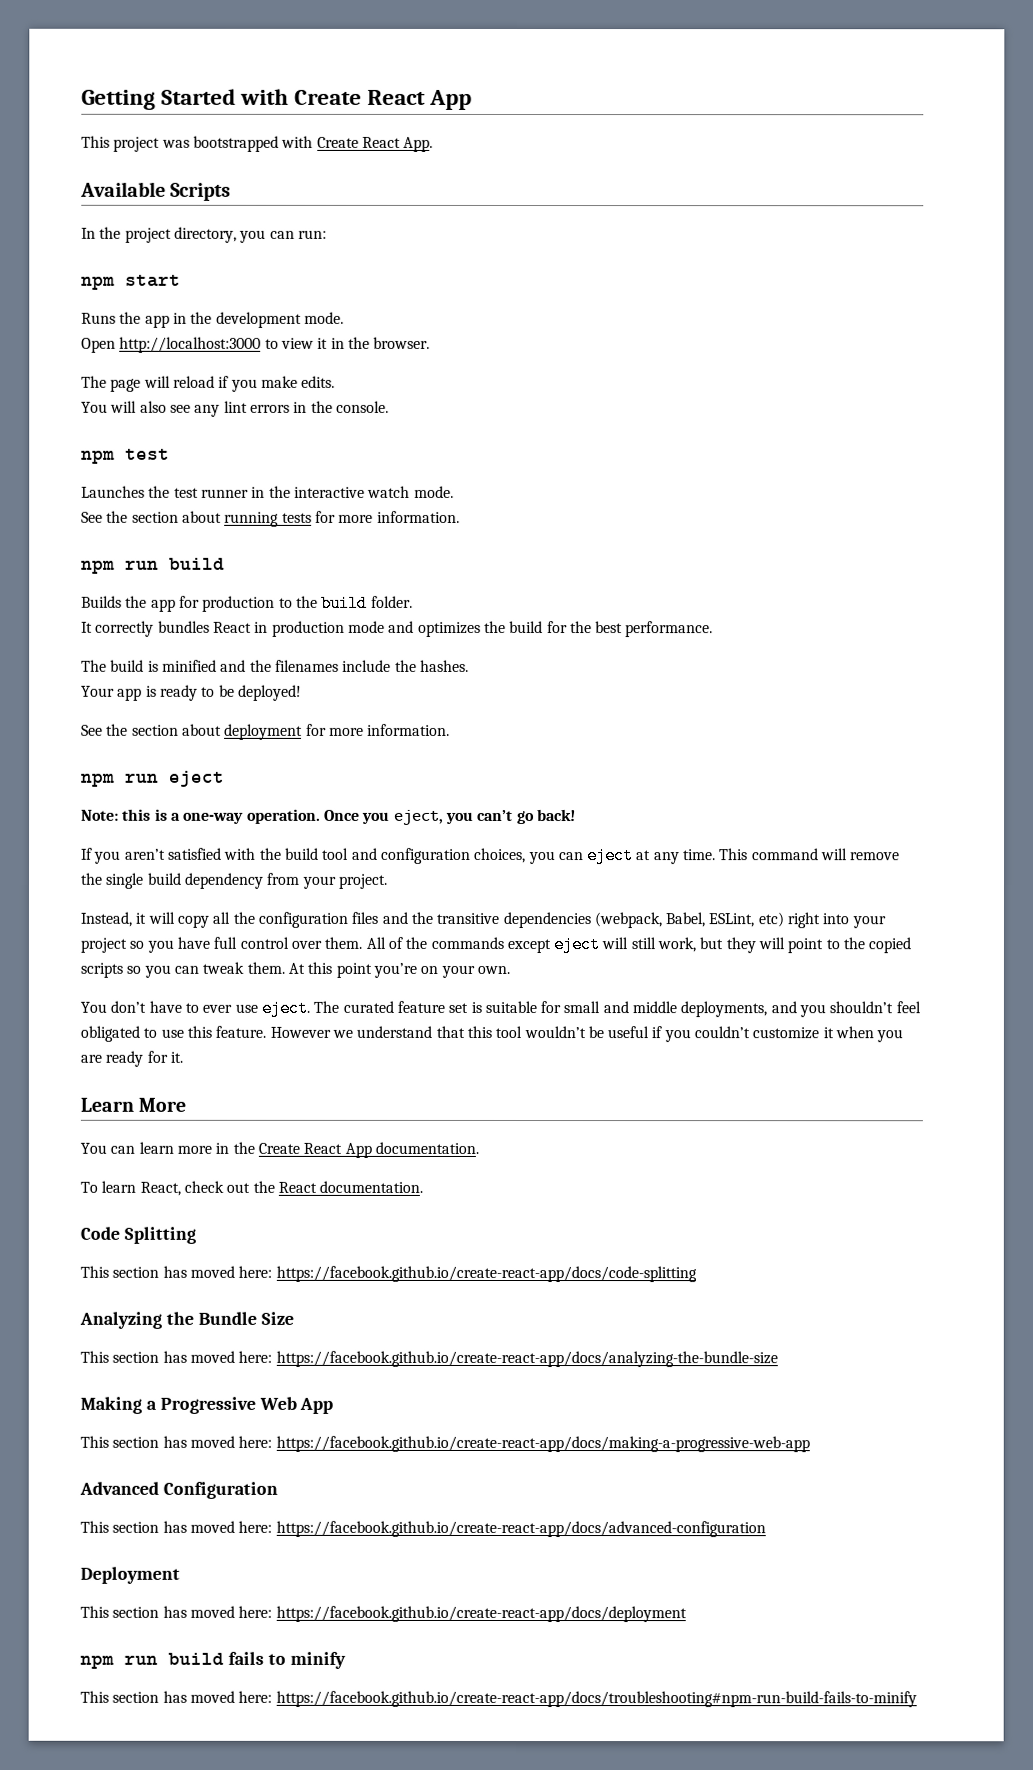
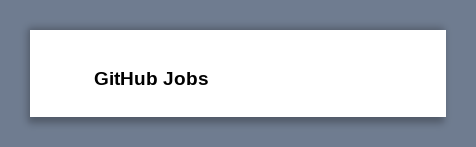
- Getting Started with Create React App
- This project was bootstrapped with Create React App.
- Available Scripts
- In the project directory, you can run:
- npm start
- Runs the app in the development mode.
- Open http://localhost:3000 to view it in the browser.
- The page will reload if you make edits.
- You will also see any lint errors in the console.
- npm test
- Launches the test runner in the interactive watch mode.
- See the section about running tests for more information.
- npm run build
- Builds the app for production to the build folder.
- It correctly bundles React in production mode and optimizes the build for the best performance.
- The build is minified and the filenames include the hashes.
- Your app is ready to be deployed!
- See the section about deployment for more information.
- npm run eject
- Note: this is a one-way operation. Once you eject, you can’t go back!
- If you aren’t satisfied with the build tool and configuration choices, you can eject at any time. This command will remove the single build dependency from your project.
- Instead, it will copy all the configuration files and the transitive dependencies (webpack, Babel, ESLint, etc) right into your project so you have full control over them. All of the commands except eject will still work, but they will point to the copied scripts so you can tweak them. At this point you’re on your own.
- You don’t have to ever use eject. The curated feature set is suitable for small and middle deployments, and you shouldn’t feel obligated to use this feature. However we understand that this tool wouldn’t be useful if you couldn’t customize it when you are ready for it.
- Learn More
- You can learn more in the Create React App documentation.
- To learn React, check out the React documentation.
- Code Splitting
- This section has moved here: https://facebook.github.io/create-react-app/docs/code-splitting
- Analyzing the Bundle Size
- This section has moved here: https://facebook.github.io/create-react-app/docs/analyzing-the-bundle-size
- Making a Progressive Web App
- This section has moved here: https://facebook.github.io/create-react-app/docs/making-a-progressive-web-app
- Advanced Configuration
- This section has moved here: https://facebook.github.io/create-react-app/docs/advanced-configuration
- Deployment
- This section has moved here: https://facebook.github.io/create-react-app/docs/deployment
- npm run build fails to minify
- This section has moved here: https://facebook.github.io/create-react-app/docs/troubleshooting#npm-run-build-fails-to-minify
+ GitHub Jobs

